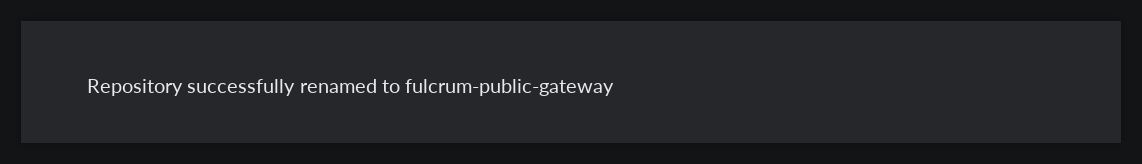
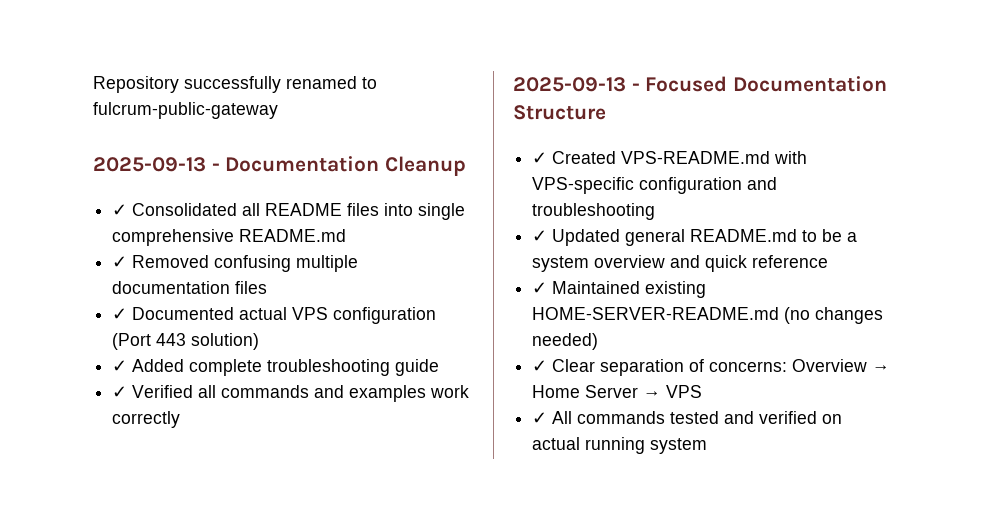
+ 2025-09-13 - Documentation Cleanup
+ ✓ Consolidated all README files into single comprehensive README.md
+ ✓ Removed confusing multiple documentation files
+ ✓ Documented actual VPS configuration (Port 443 solution)
+ ✓ Added complete troubleshooting guide
+ ✓ Verified all commands and examples work correctly
+ 2025-09-13 - Focused Documentation Structure
+ ✓ Created VPS-README.md with VPS-specific configuration and troubleshooting
+ ✓ Updated general README.md to be a system overview and quick reference
+ ✓ Maintained existing HOME-SERVER-README.md (no changes needed)
+ ✓ Clear separation of concerns: Overview → Home Server → VPS
+ ✓ All commands tested and verified on actual running system

